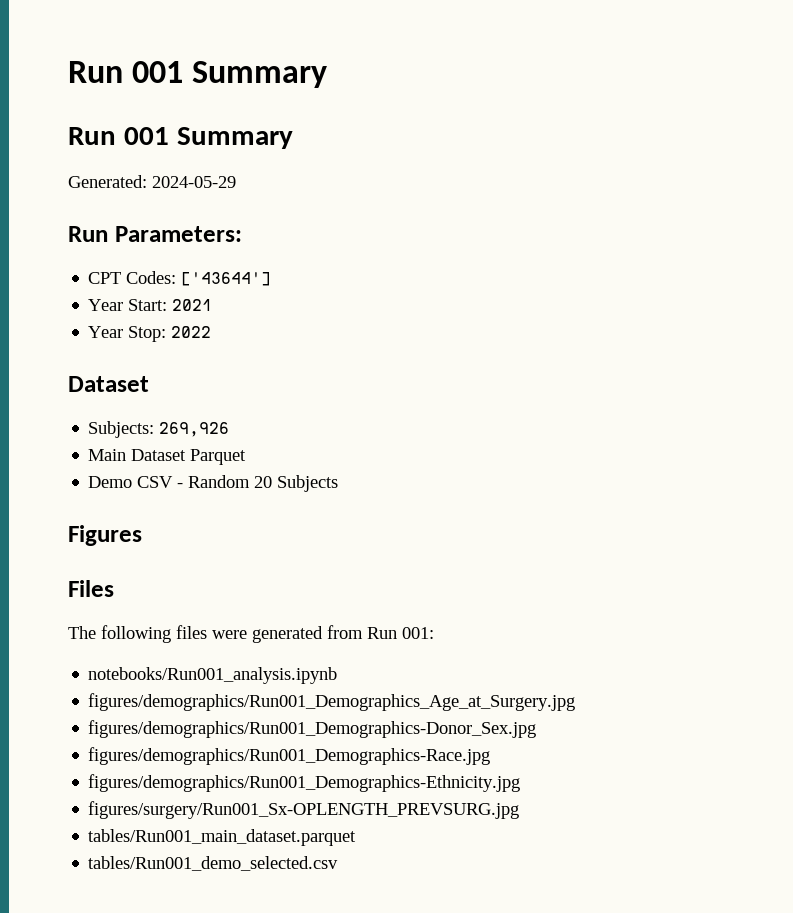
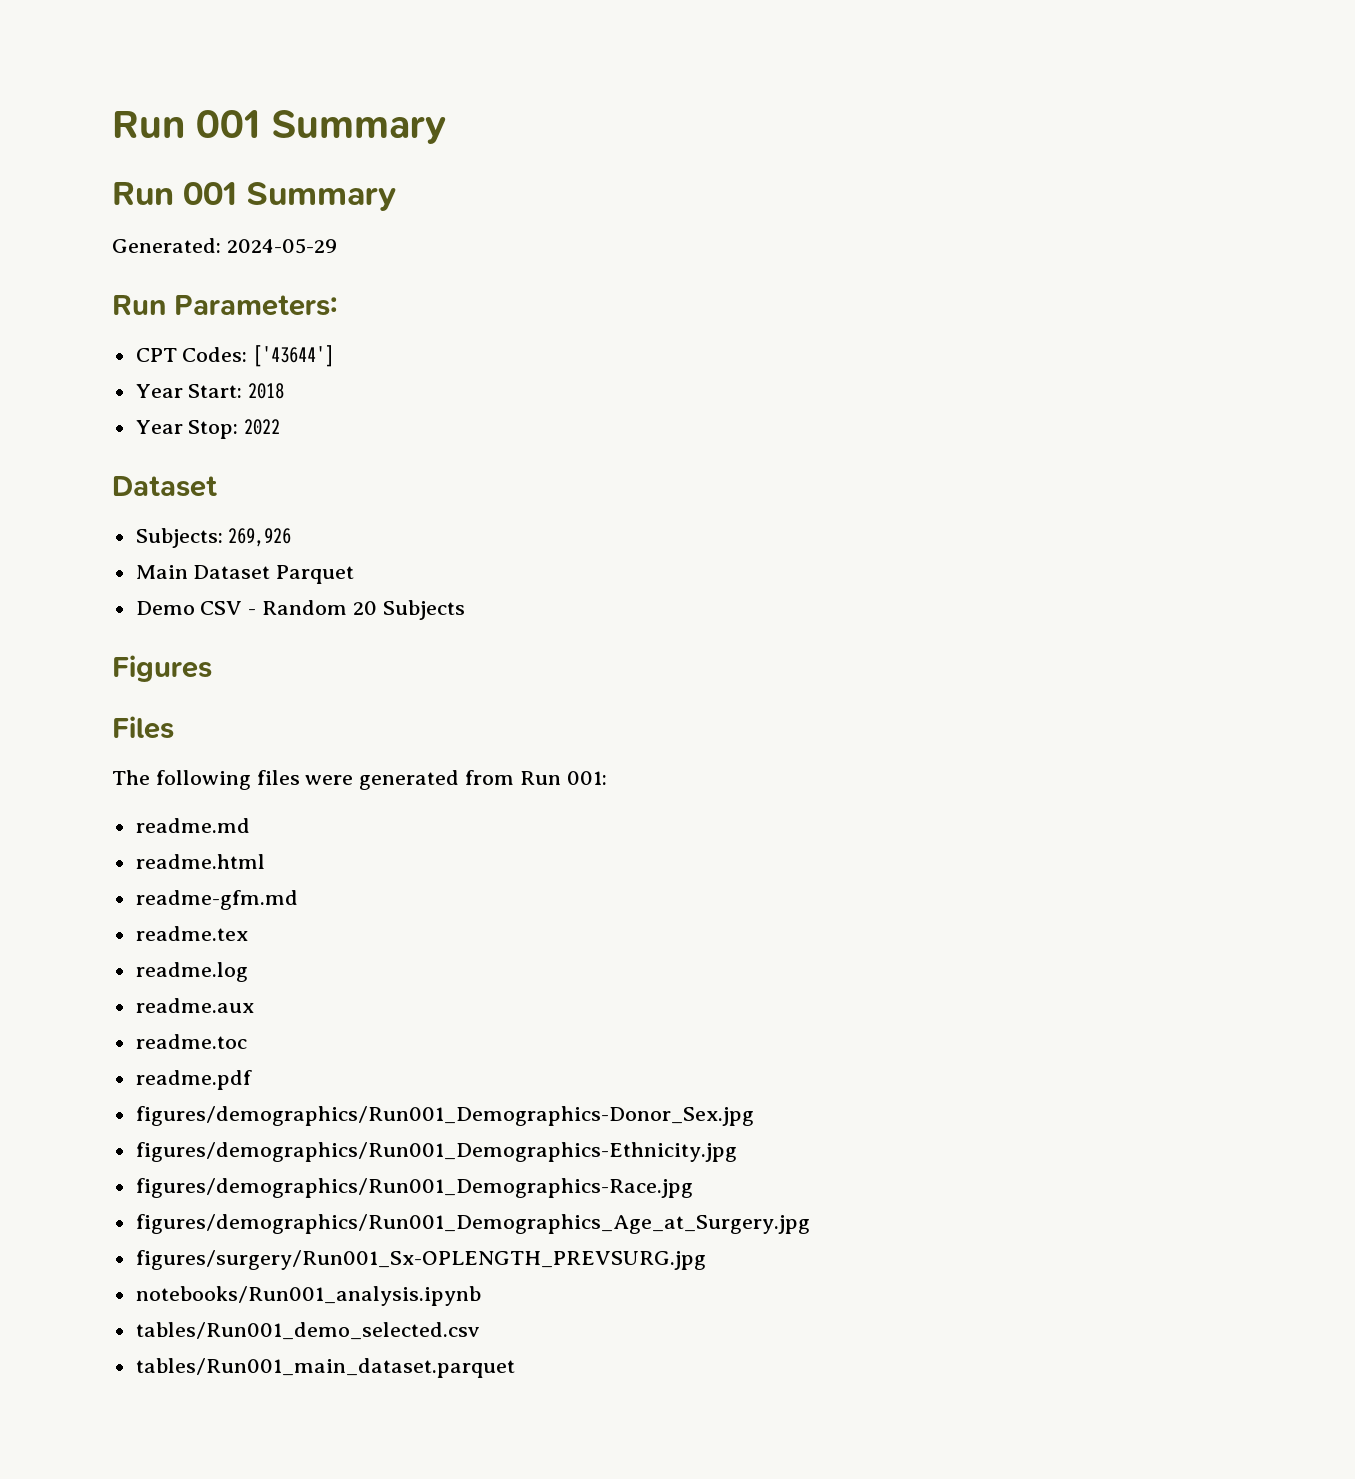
- Year Start: 2021
+ Year Start: 2018
- notebooks/Run001_analysis.ipynb
+ readme.md
+ readme.html
+ readme-gfm.md
+ readme.tex
+ readme.log
+ readme.aux
+ readme.toc
+ readme.pdf
+ figures/demographics/Run001_Demographics-Donor_Sex.jpg
+ figures/demographics/Run001_Demographics-Ethnicity.jpg
+ figures/demographics/Run001_Demographics-Race.jpg
  figures/demographics/Run001_Demographics_Age_at_Surgery.jpg
- figures/demographics/Run001_Demographics-Donor_Sex.jpg
- figures/demographics/Run001_Demographics-Race.jpg
- figures/demographics/Run001_Demographics-Ethnicity.jpg
- tables/Run001_main_dataset.parquet
+ notebooks/Run001_analysis.ipynb
+ tables/Run001_main_dataset.parquet

